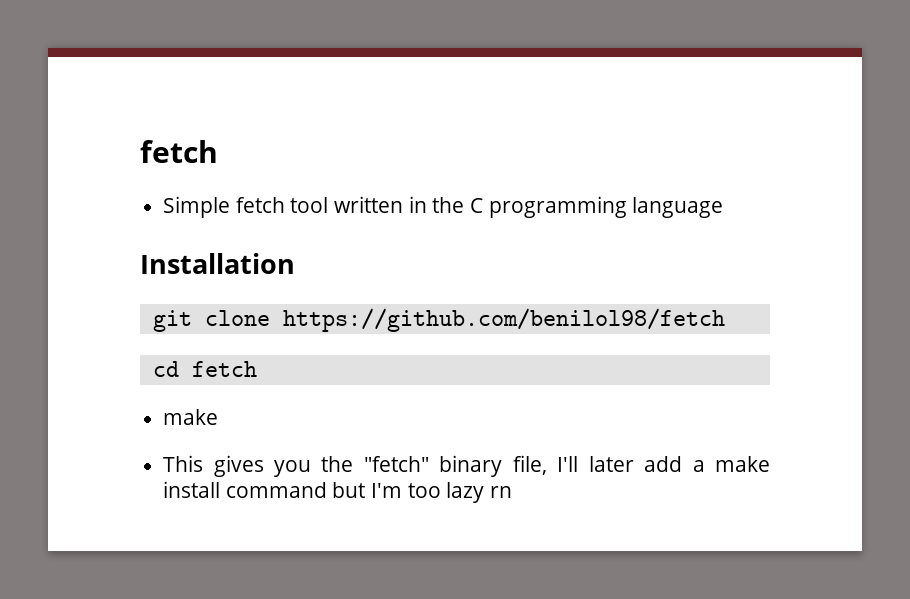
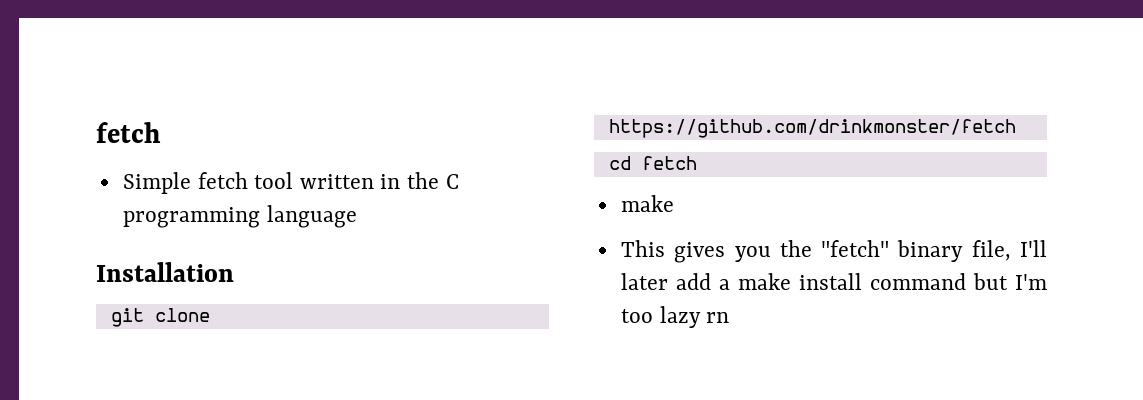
- git clone https://github.com/benilol98/fetch
+ git clone https://github.com/drinkmonster/fetch

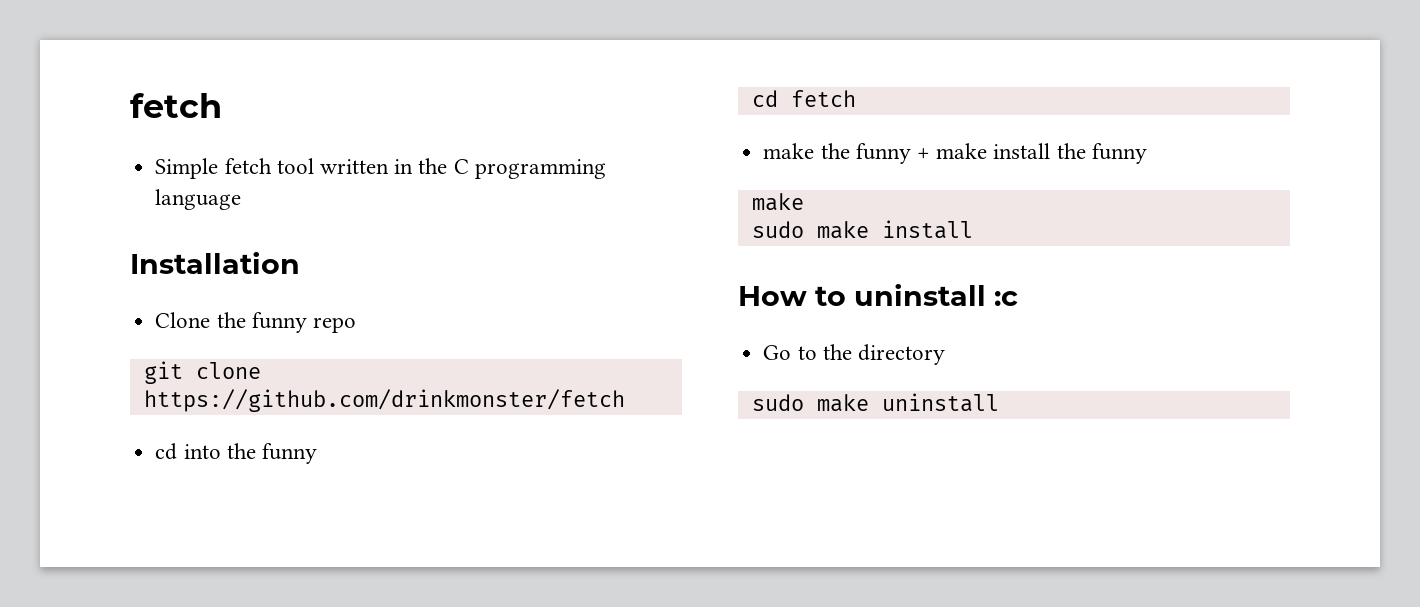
+ Clone the funny repo
+ cd into the funny
  cd fetch
+ make the funny + make install the funny
  make
- This gives you the "fetch" binary file, I'll later add a make install command but I'm too lazy rn
+ sudo make install
+ How to uninstall :c
+ Go to the directory
+ sudo make uninstall

